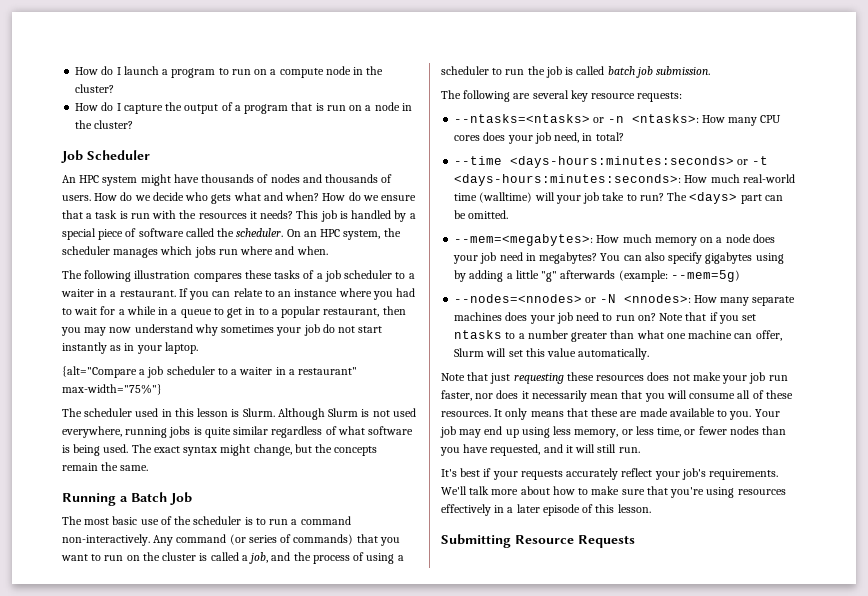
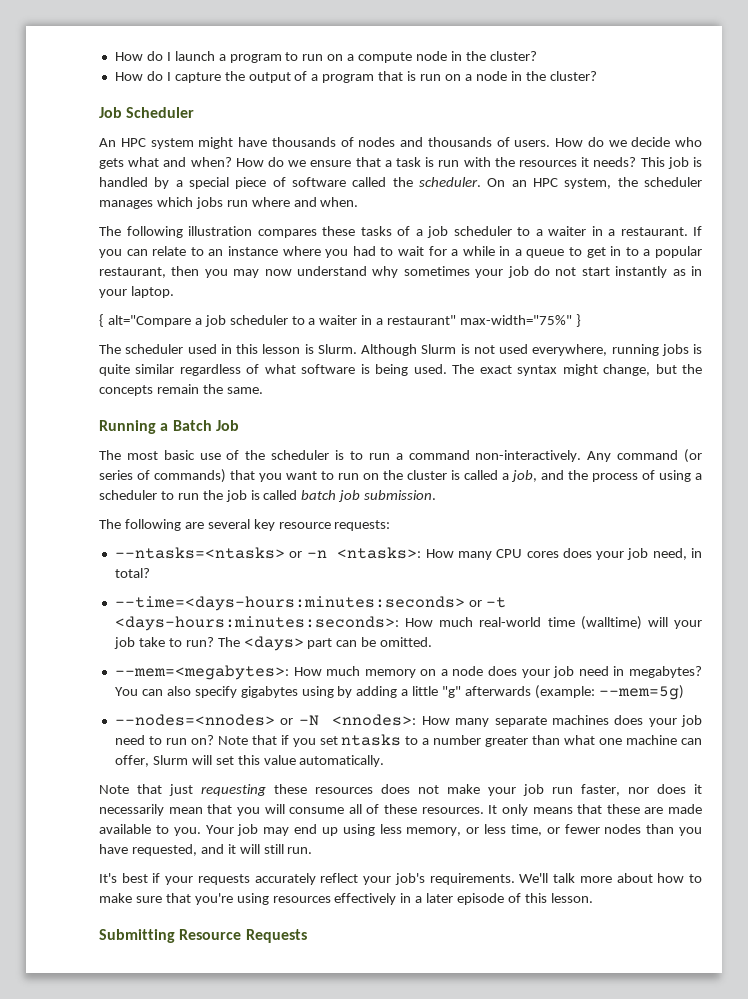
- {alt="Compare a job scheduler to a waiter in a restaurant" max-width="75%"}
+ { alt="Compare a job scheduler to a waiter in a restaurant" max-width="75%" }
- --time <days-hours:minutes:seconds> or -t <days-hours:minutes:seconds>: How much real-world time (walltime) will your job take to run?
+ --time=<days-hours:minutes:seconds> or -t <days-hours:minutes:seconds>: How much real-world time (walltime) will your job take to run?

